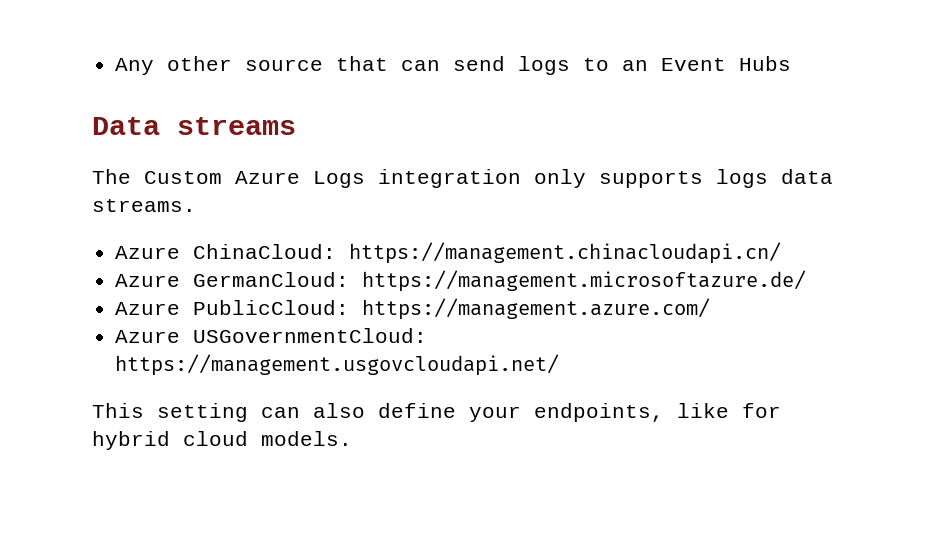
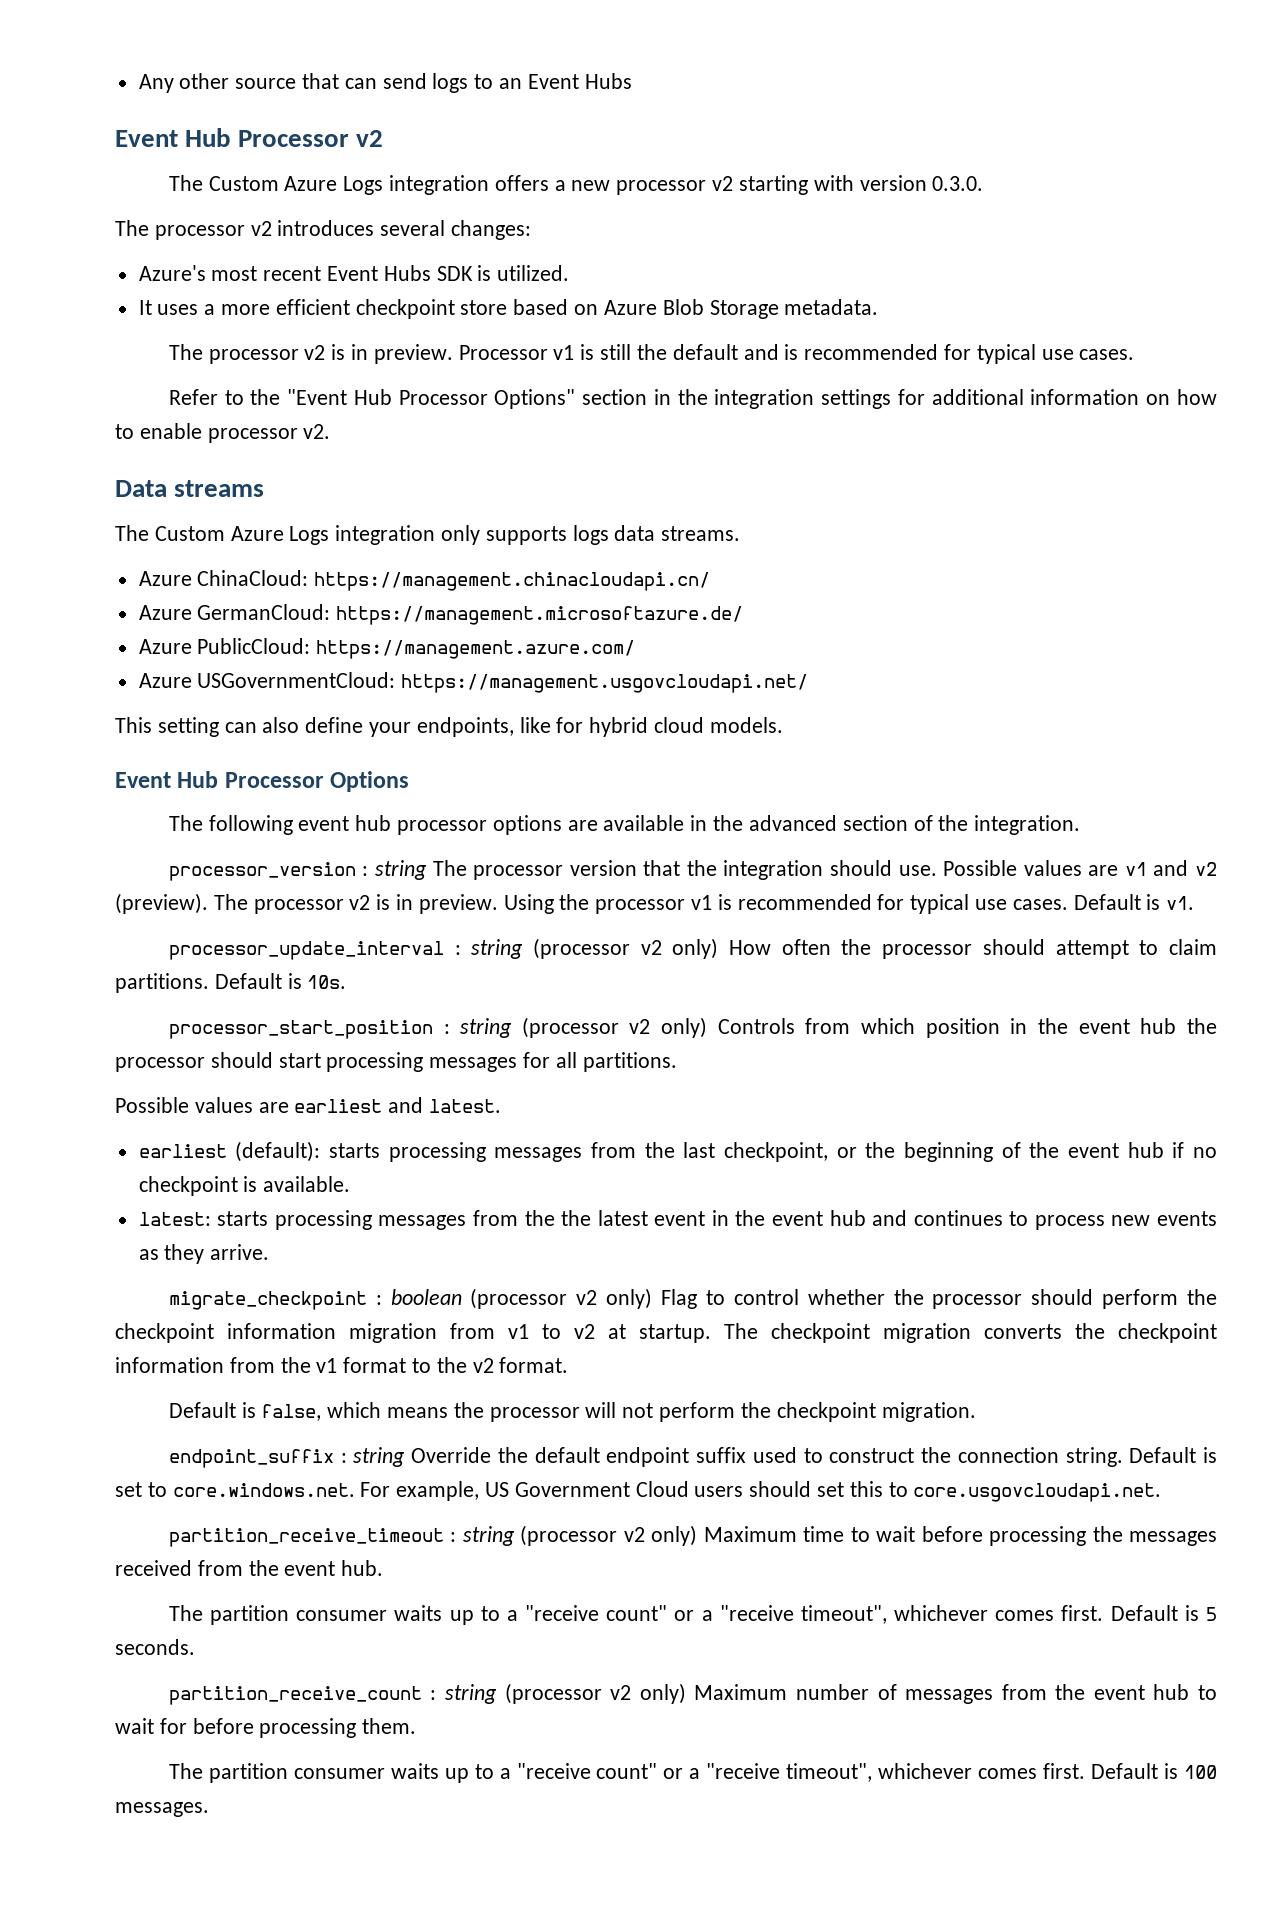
+ Event Hub Processor v2
+ The Custom Azure Logs integration offers a new processor v2 starting with version 0.3.0.
+ The processor v2 introduces several changes:
+ Azure's most recent Event Hubs SDK is utilized.
+ It uses a more efficient checkpoint store based on Azure Blob Storage metadata.
+ The processor v2 is in preview. Processor v1 is still the default and is recommended for typical use cases.
+ Refer to the "Event Hub Processor Options" section in the integration settings for additional information on how to enable processor v2.
+ Event Hub Processor Options
+ The following event hub processor options are available in the advanced section of the integration.
+ processor_version : string The processor version that the integration should use. Possible values are v1 and v2 (preview). The processor v2 is in preview. Using the processor v1 is recommended for typical use cases. Default is v1.
+ processor_update_interval : string (processor v2 only) How often the processor should attempt to claim partitions. Default is 10s.
+ processor_start_position : string (processor v2 only) Controls from which position in the event hub the processor should start processing messages for all partitions.
+ Possible values are earliest and latest.
+ earliest (default): starts processing messages from the last checkpoint, or the beginning of the event hub if no checkpoint is available.
+ latest: starts processing messages from the the latest event in the event hub and continues to process new events as they arrive.
+ migrate_checkpoint : boolean (processor v2 only) Flag to control whether the processor should perform the checkpoint information migration from v1 to v2 at startup. The checkpoint migration converts the checkpoint information from the v1 format to the v2 format.
+ Default is false, which means the processor will not perform the checkpoint migration.
+ endpoint_suffix : string Override the default endpoint suffix used to construct the connection string. Default is set to core.windows.net. For example, US Government Cloud users should set this to core.usgovcloudapi.net.
+ partition_receive_timeout : string (processor v2 only) Maximum time to wait before processing the messages received from the event hub.
+ The partition consumer waits up to a "receive count" or a "receive timeout", whichever comes first. Default is 5 seconds.
+ partition_receive_count : string (processor v2 only) Maximum number of messages from the event hub to wait for before processing them.
+ The partition consumer waits up to a "receive count" or a "receive timeout", whichever comes first. Default is 100 messages.

